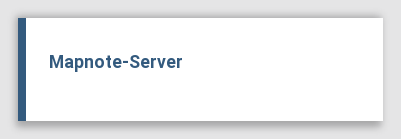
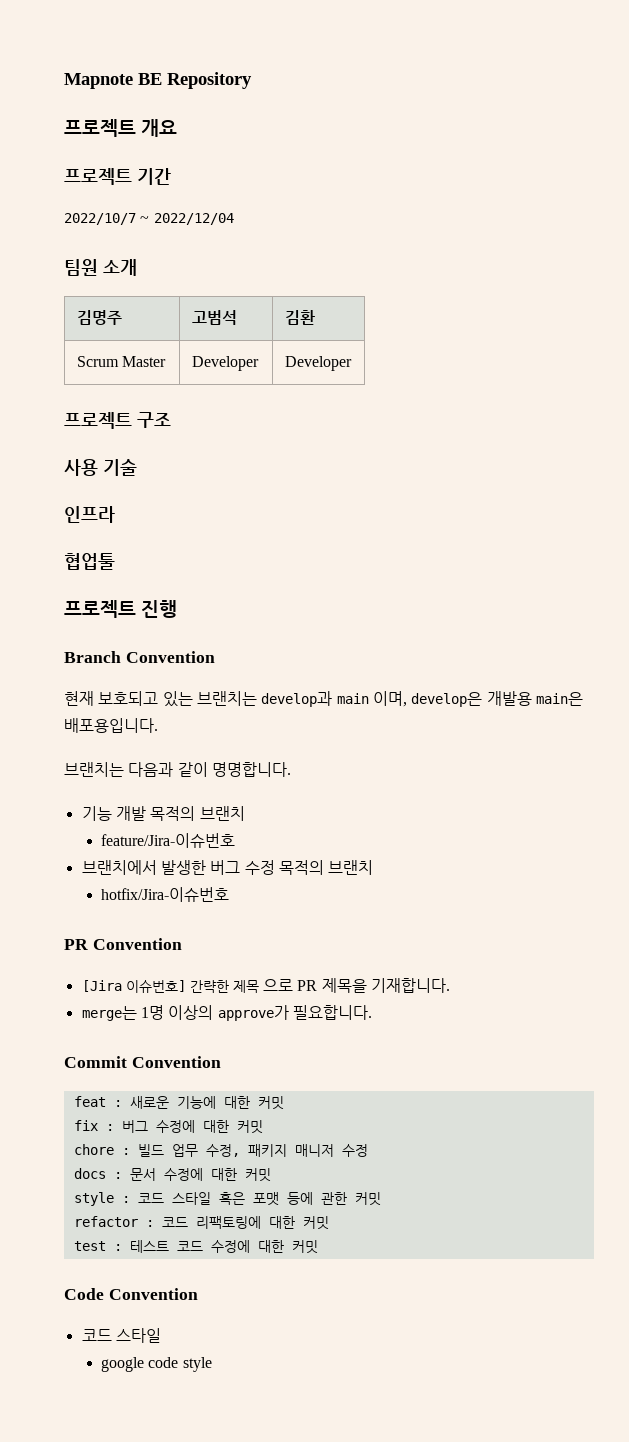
- Mapnote-Server
+ Mapnote BE Repository
+ 프로젝트 개요
+ 프로젝트 기간
+ 2022/10/7 ~ 2022/12/04
+ 팀원 소개
+ 김명주 | 고범석 | 김환
+ Scrum Master | Developer | Developer
+ 프로젝트 구조
+ 사용 기술
+ 인프라
+ 협업툴
+ 프로젝트 진행
+ Branch Convention
+ 현재 보호되고 있는 브랜치는 develop과 main 이며, develop은 개발용 main은 배포용입니다.
+ 브랜치는 다음과 같이 명명합니다.
+ 기능 개발 목적의 브랜치
+ feature/Jira-이슈번호
+ 브랜치에서 발생한 버그 수정 목적의 브랜치
+ hotfix/Jira-이슈번호
+ PR Convention
+ [Jira 이슈번호] 간략한 제목 으로 PR 제목을 기재합니다.
+ merge는 1명 이상의 approve가 필요합니다.
+ Commit Convention
+ feat : 새로운 기능에 대한 커밋
+ fix : 버그 수정에 대한 커밋
+ chore : 빌드 업무 수정, 패키지 매니저 수정
+ docs : 문서 수정에 대한 커밋
+ style : 코드 스타일 혹은 포맷 등에 관한 커밋
+ refactor : 코드 리팩토링에 대한 커밋
+ test : 테스트 코드 수정에 대한 커밋
+ Code Convention
+ 코드 스타일
+ google code style

